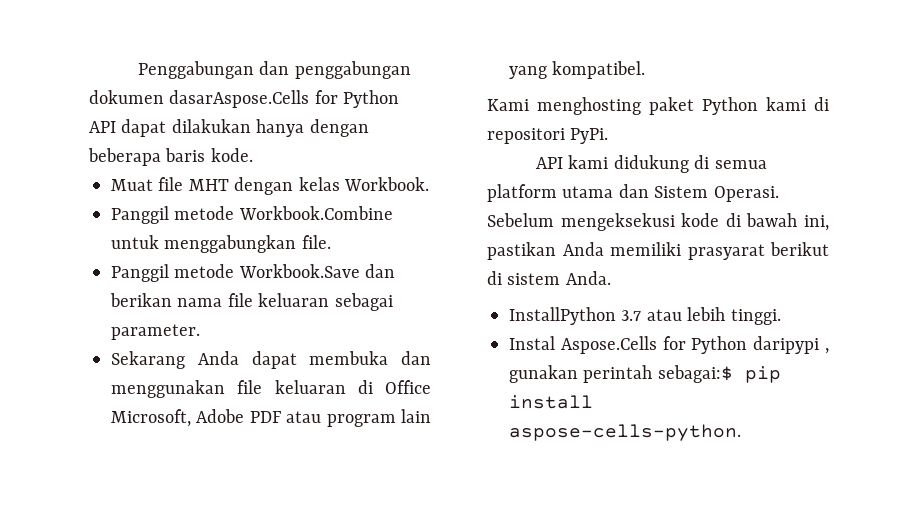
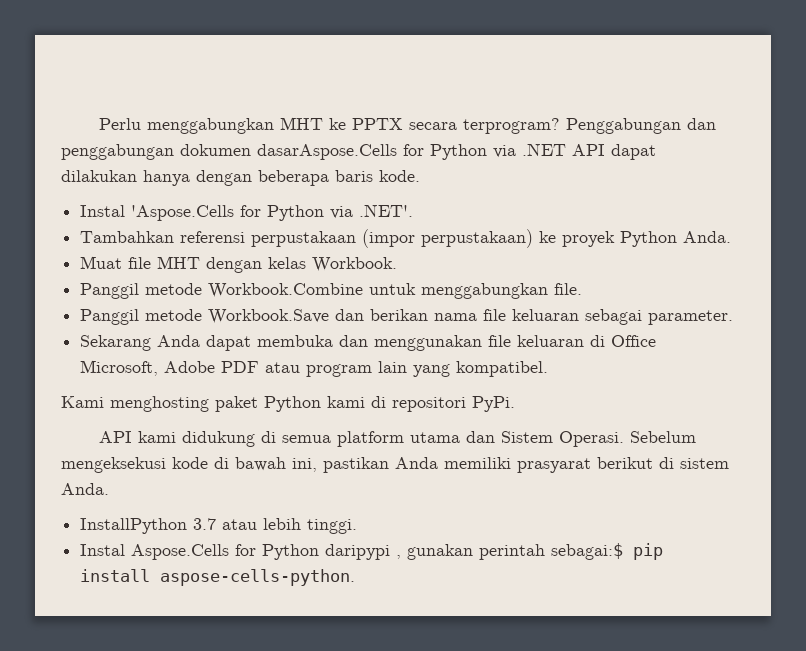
+ Perlu menggabungkan MHT ke PPTX secara terprogram?
- Penggabungan dan penggabungan dokumen dasarAspose.Cells for Python API dapat dilakukan hanya dengan beberapa baris kode.
+ Penggabungan dan penggabungan dokumen dasarAspose.Cells for Python via .NET API dapat dilakukan hanya dengan beberapa baris kode.
+ Instal 'Aspose.Cells for Python via .NET'.
+ Tambahkan referensi perpustakaan (impor perpustakaan) ke proyek Python Anda.

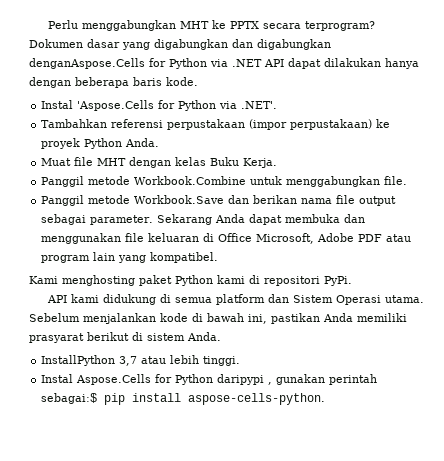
- Penggabungan dan penggabungan dokumen dasarAspose.Cells for Python via .NET API dapat dilakukan hanya dengan beberapa baris kode.
+ Dokumen dasar yang digabungkan dan digabungkan denganAspose.Cells for Python via .NET API dapat dilakukan hanya dengan beberapa baris kode.
- Muat file MHT dengan kelas Workbook.
+ Muat file MHT dengan kelas Buku Kerja.
- Panggil metode Workbook.Save dan berikan nama file keluaran sebagai parameter.
- Sekarang Anda dapat membuka dan menggunakan file keluaran di Office Microsoft, Adobe PDF atau program lain yang kompatibel.
+ Panggil metode Workbook.Save dan berikan nama file output sebagai parameter. Sekarang Anda dapat membuka dan menggunakan file keluaran di Office Microsoft, Adobe PDF atau program lain yang kompatibel.
- API kami didukung di semua platform utama dan Sistem Operasi. Sebelum mengeksekusi kode di bawah ini, pastikan Anda memiliki prasyarat berikut di sistem Anda.
+ API kami didukung di semua platform dan Sistem Operasi utama. Sebelum menjalankan kode di bawah ini, pastikan Anda memiliki prasyarat berikut di sistem Anda.
- InstallPython 3.7 atau lebih tinggi.
+ InstallPython 3,7 atau lebih tinggi.

